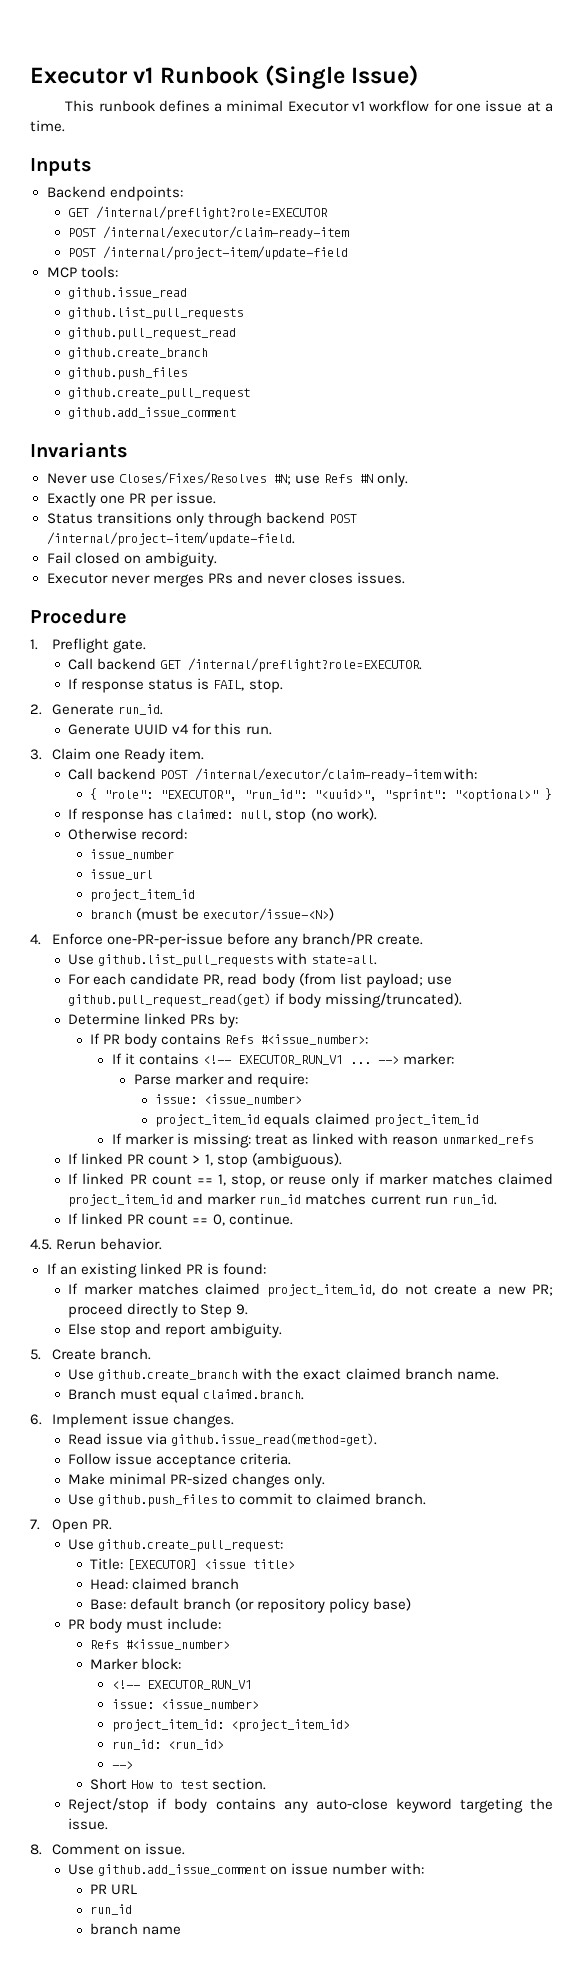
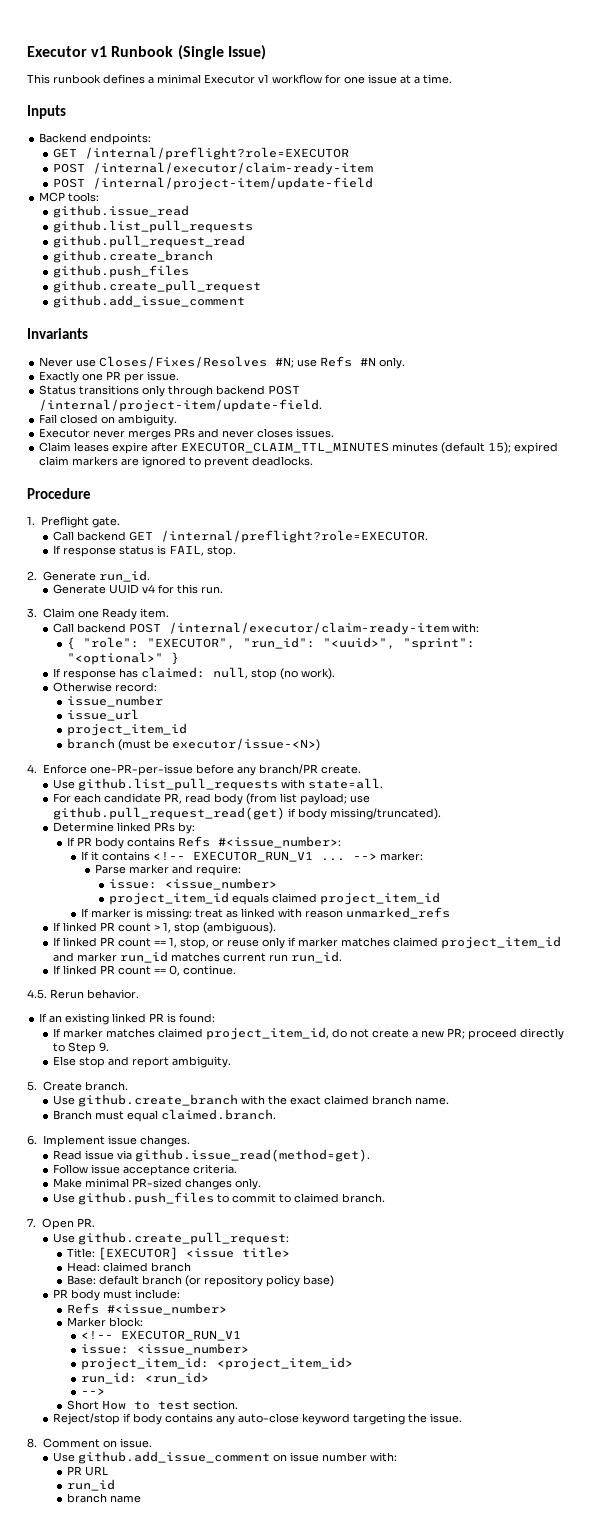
+ Claim leases expire after EXECUTOR_CLAIM_TTL_MINUTES minutes (default 15); expired claim markers are ignored to prevent deadlocks.

